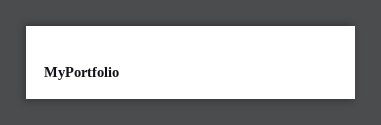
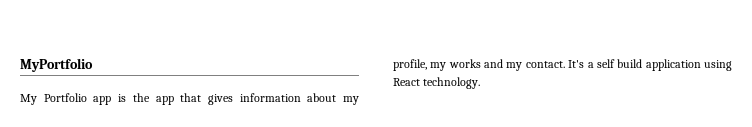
+ My Portfolio app is the app that gives information about my profile, my works and my contact. It's a self build application using React technology.

